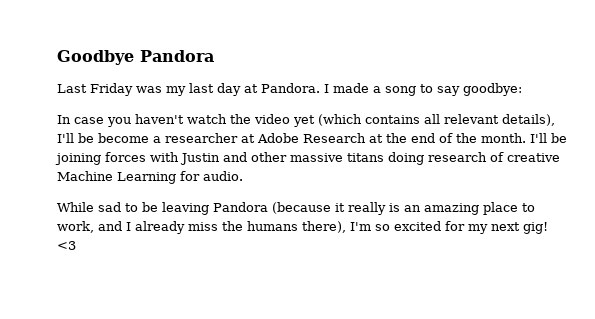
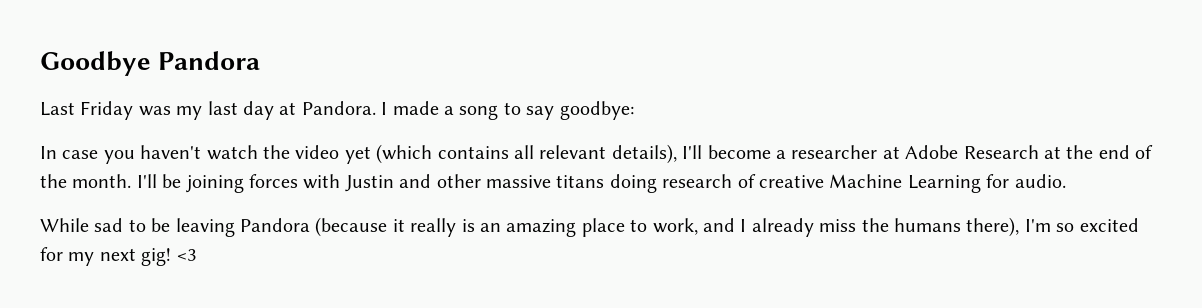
- In case you haven't watch the video yet (which contains all relevant details), I'll be become a researcher at Adobe Research at the end of the month.
+ In case you haven't watch the video yet (which contains all relevant details), I'll become a researcher at Adobe Research at the end of the month.

